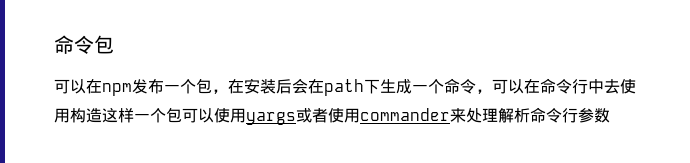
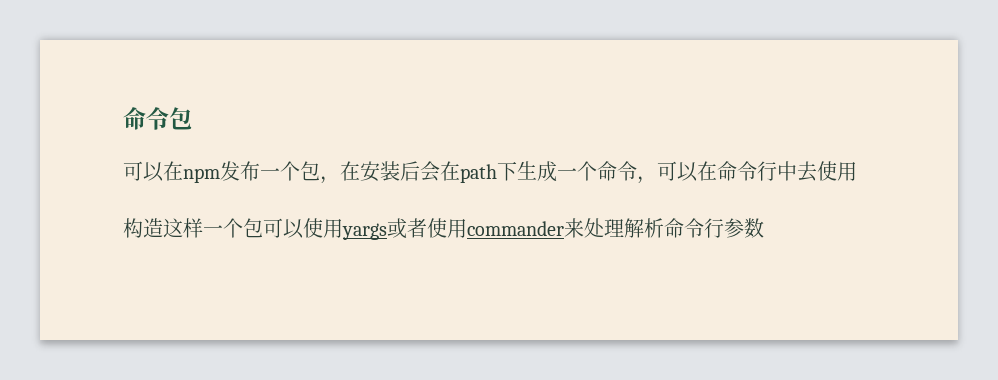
- 可以在npm发布一个包，在安装后会在path下生成一个命令，可以在命令行中去使用构造这样一个包可以使用yargs或者使用commander来处理解析命令行参数
+ 可以在npm发布一个包，在安装后会在path下生成一个命令，可以在命令行中去使用
+ 构造这样一个包可以使用yargs或者使用commander来处理解析命令行参数

